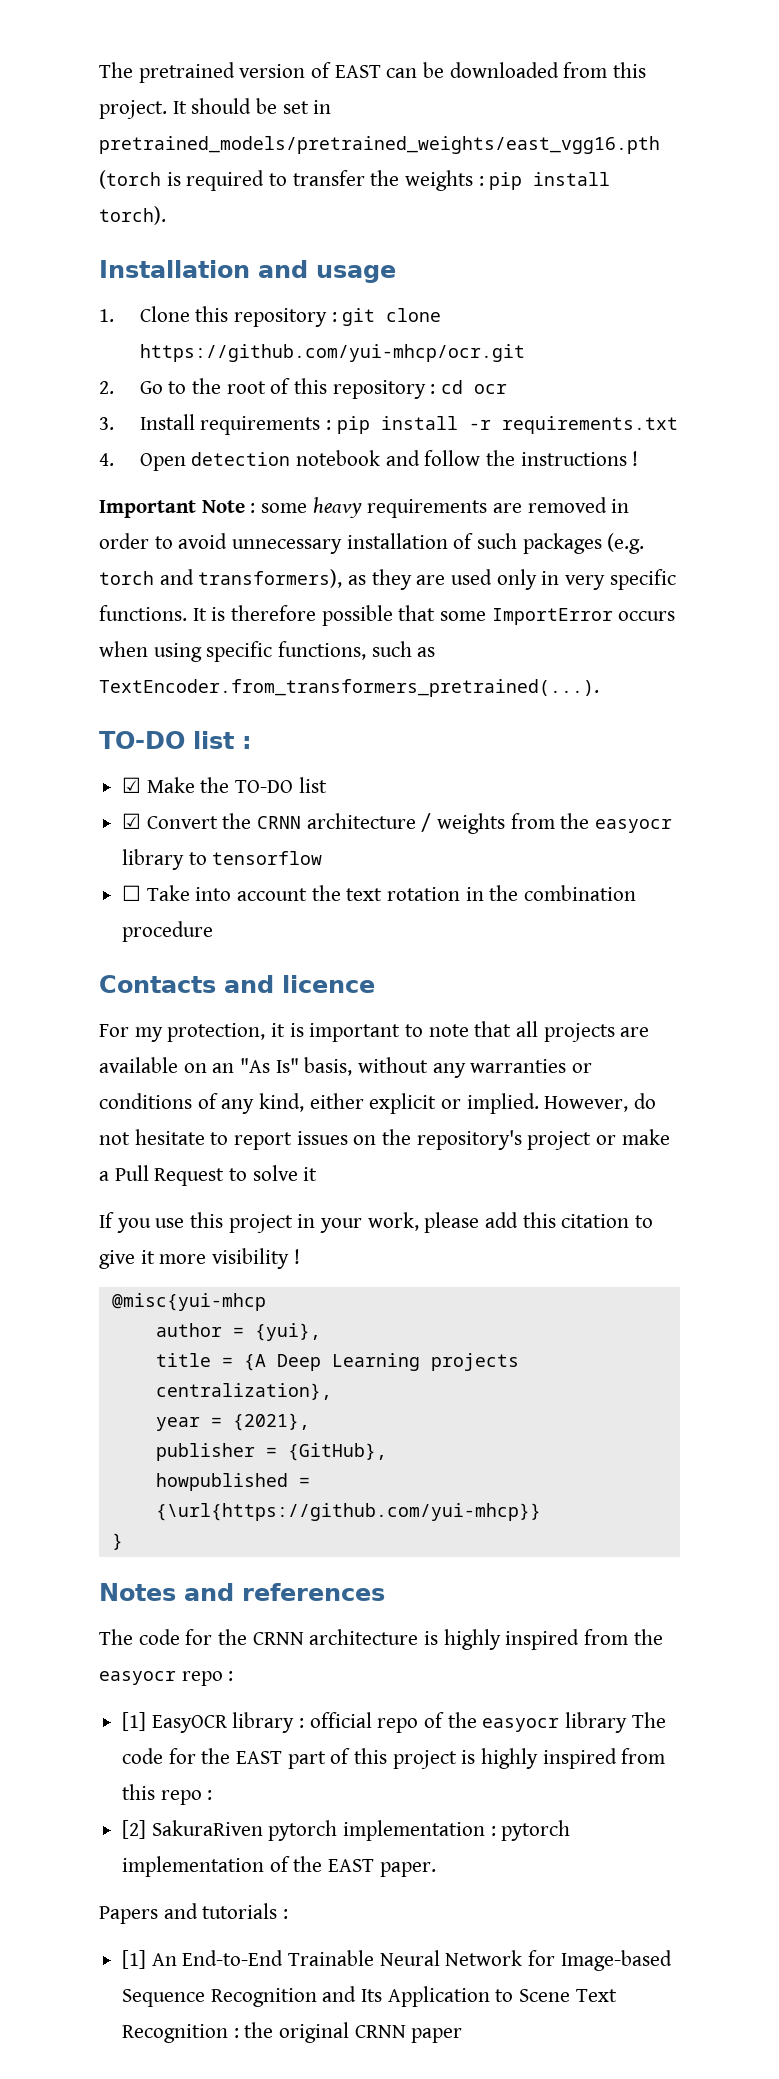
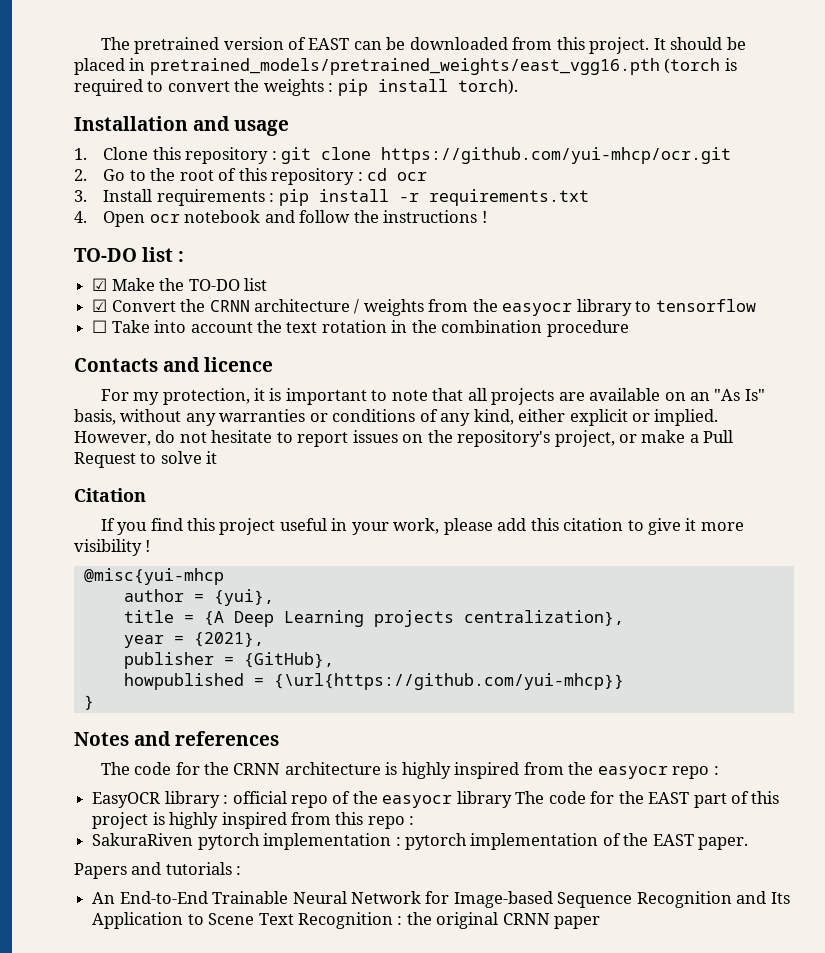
- It should be set in pretrained_models/pretrained_weights/east_vgg16.pth (torch is required to transfer the weights : pip install torch).
+ It should be placed in pretrained_models/pretrained_weights/east_vgg16.pth (torch is required to convert the weights : pip install torch).
- 4. Open detection notebook and follow the instructions !
+ 4. Open ocr notebook and follow the instructions !
- Important Note : some heavy requirements are removed in order to avoid unnecessary installation of such packages (e.g. torch and transformers), as they are used only in very specific functions. It is therefore possible that some ImportError occurs when using specific functions, such as TextEncoder.from_transformers_pretrained(...).
- However, do not hesitate to report issues on the repository's project or make a Pull Request to solve it
+ However, do not hesitate to report issues on the repository's project, or make a Pull Request to solve it
+ Citation
- If you use this project in your work, please add this citation to give it more visibility !
+ If you find this project useful in your work, please add this citation to give it more visibility !
- [1] EasyOCR library : official repo of the easyocr library The code for the EAST part of this project is highly inspired from this repo :
+ EasyOCR library : official repo of the easyocr library The code for the EAST part of this project is highly inspired from this repo :
- [2] SakuraRiven pytorch implementation : pytorch implementation of the EAST paper.
+ SakuraRiven pytorch implementation : pytorch implementation of the EAST paper.
- [1] An End-to-End Trainable Neural Network for Image-based Sequence Recognition and Its Application to Scene Text Recognition : the original CRNN paper
+ An End-to-End Trainable Neural Network for Image-based Sequence Recognition and Its Application to Scene Text Recognition : the original CRNN paper

